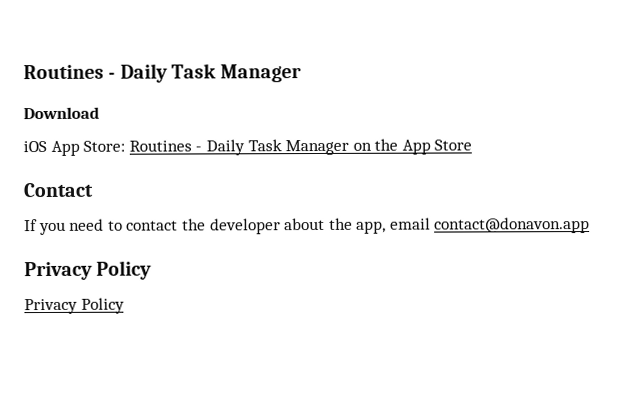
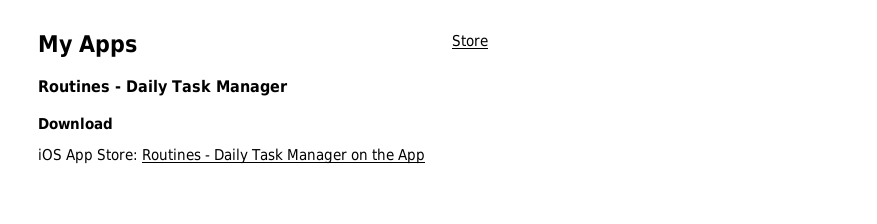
+ My Apps
- Contact
- If you need to contact the developer about the app, email contact@donavon.app
- Privacy Policy
- Privacy Policy

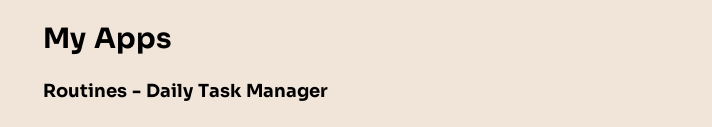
- Download
- iOS App Store: Routines - Daily Task Manager on the App Store

